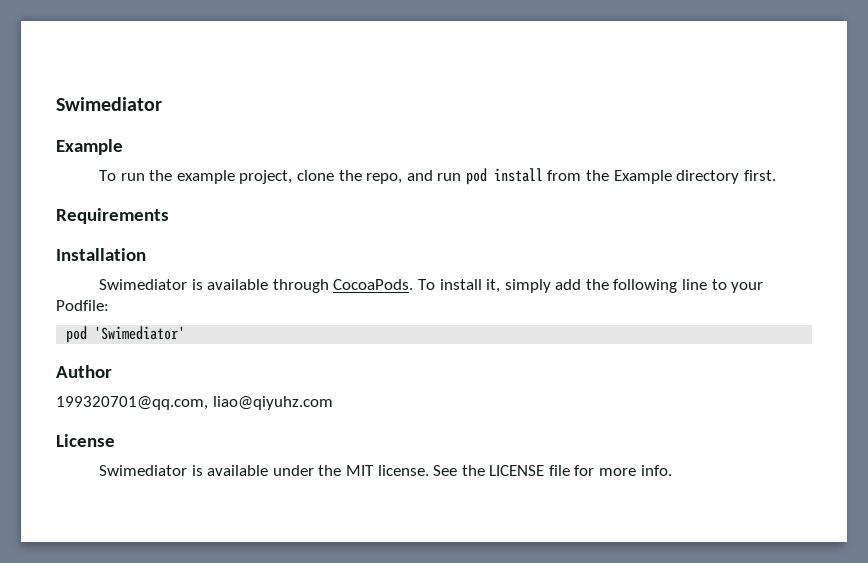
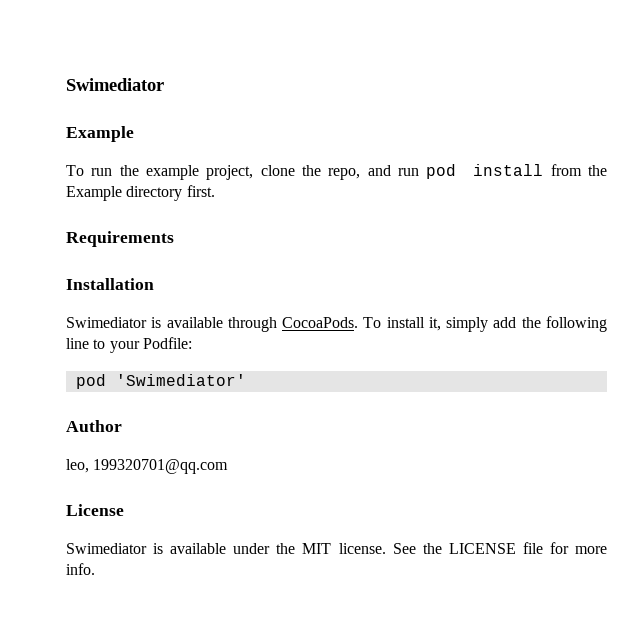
- 199320701@qq.com, liao@qiyuhz.com
+ leo, 199320701@qq.com

